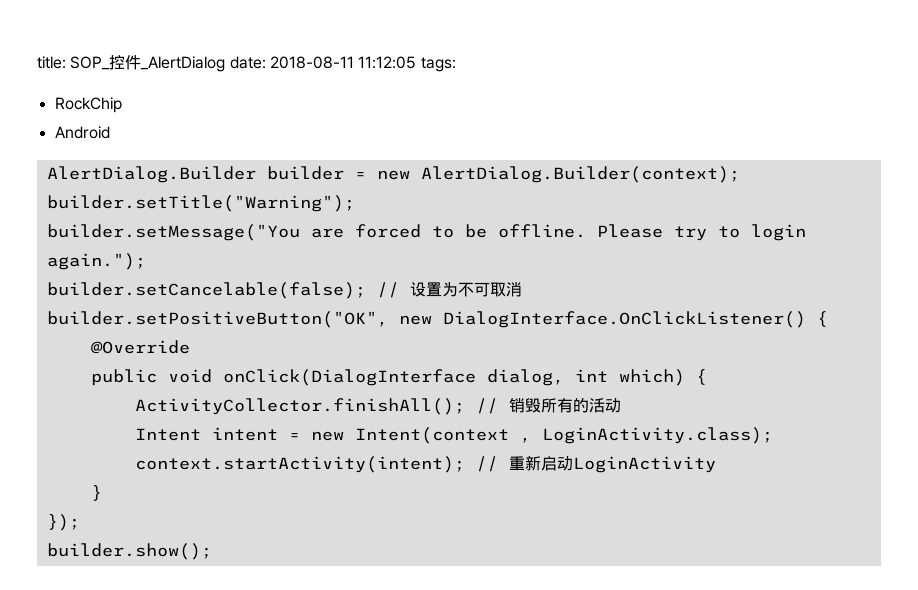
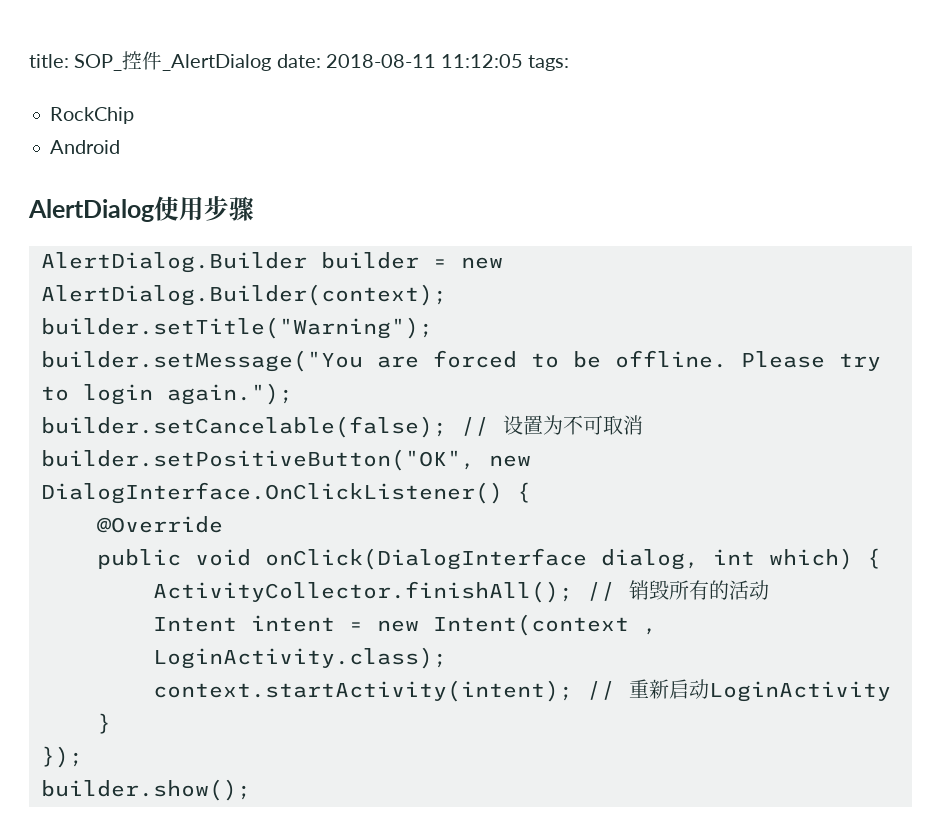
+ AlertDialog使用步骤

